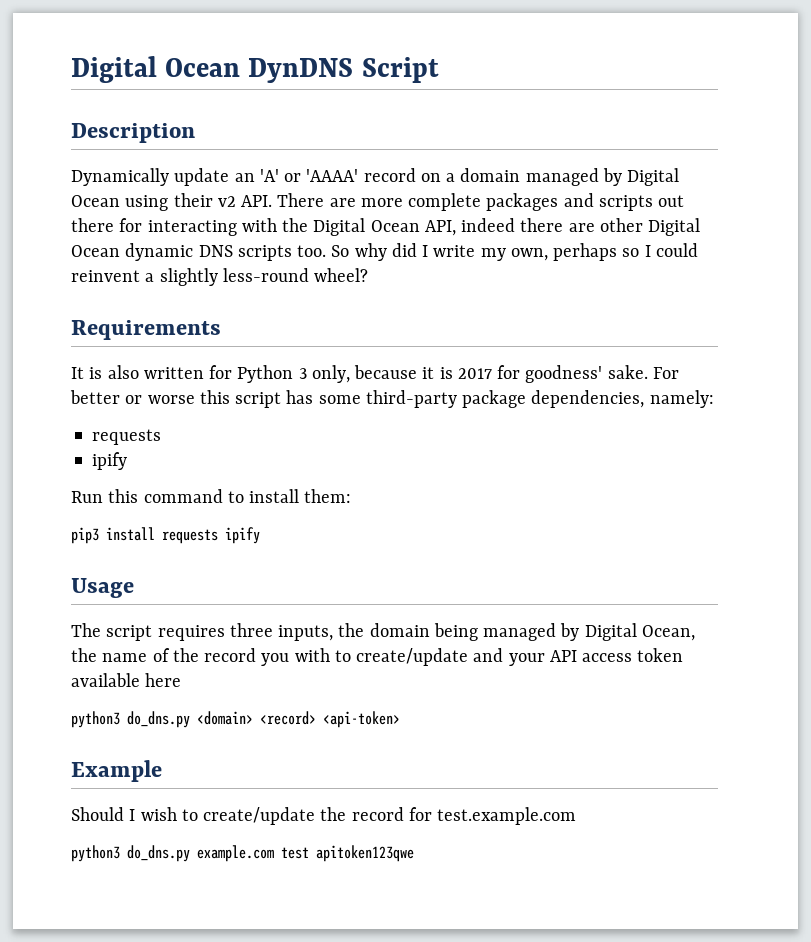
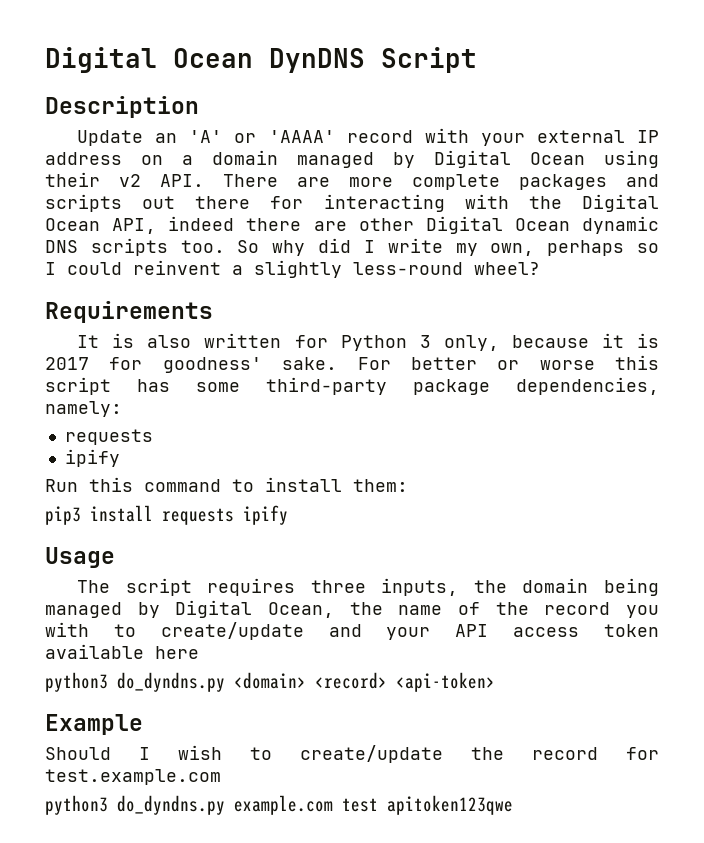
- Dynamically update an 'A' or 'AAAA' record on a domain managed by Digital Ocean using their v2 API. There are more complete packages and scripts out there for interacting with the Digital Ocean API, indeed there are other Digital Ocean dynamic DNS scripts too.
+ Update an 'A' or 'AAAA' record with your external IP address on a domain managed by Digital Ocean using their v2 API. There are more complete packages and scripts out there for interacting with the Digital Ocean API, indeed there are other Digital Ocean dynamic DNS scripts too.
- python3 do_dns.py <domain> <record> <api-token>
+ python3 do_dyndns.py <domain> <record> <api-token>
- python3 do_dns.py example.com test apitoken123qwe
+ python3 do_dyndns.py example.com test apitoken123qwe

